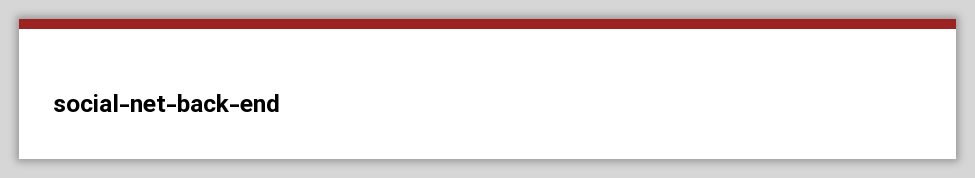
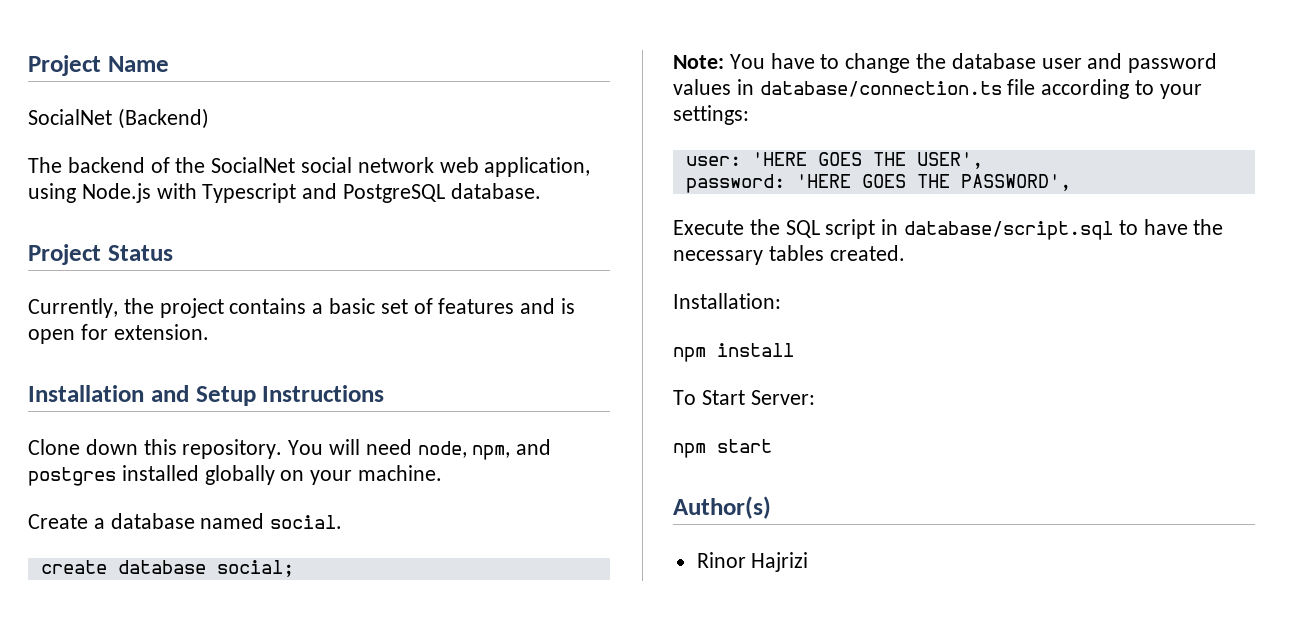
- social-net-back-end
+ Project Name
+ SocialNet (Backend)
+ The backend of the SocialNet social network web application, using Node.js with Typescript and PostgreSQL database.
+ Project Status
+ Currently, the project contains a basic set of features and is open for extension.
+ Installation and Setup Instructions
+ Clone down this repository. You will need node, npm, and postgres installed globally on your machine.
+ Create a database named social.
+ create database social;
+ Note: You have to change the database user and password values in database/connection.ts file according to your settings:
+ user: 'HERE GOES THE USER',
+ password: 'HERE GOES THE PASSWORD',
+ Execute the SQL script in database/script.sql to have the necessary tables created.
+ Installation:
+ npm install
+ To Start Server:
+ npm start
+ Author(s)
+ Rinor Hajrizi

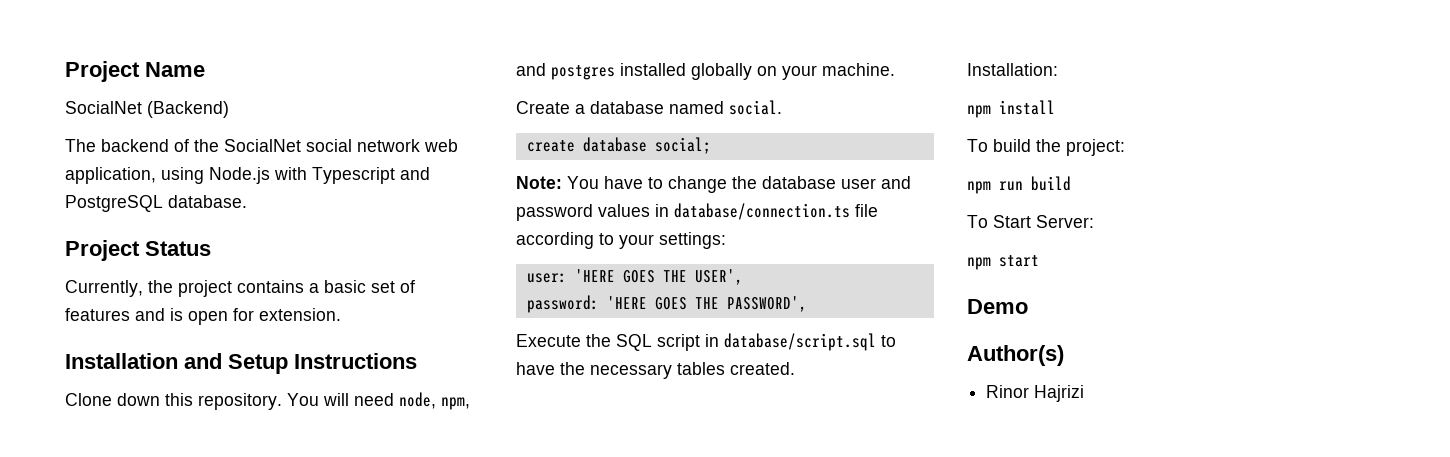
+ To build the project:
+ npm run build
+ Demo

